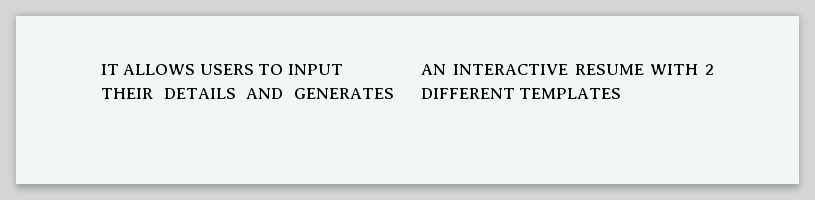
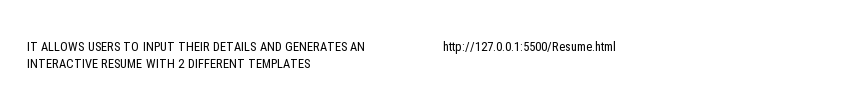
- IT ALLOWS USERS TO INPUT THEIR DETAILS AND GENERATES AN INTERACTIVE RESUME WITH 2 DIFFERENT TEMPLATES
+ IT ALLOWS USERS TO INPUT THEIR DETAILS AND GENERATES AN INTERACTIVE RESUME WITH 2 DIFFERENT TEMPLATES http://127.0.0.1:5500/Resume.html

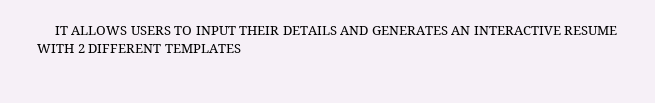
- IT ALLOWS USERS TO INPUT THEIR DETAILS AND GENERATES AN INTERACTIVE RESUME WITH 2 DIFFERENT TEMPLATES http://127.0.0.1:5500/Resume.html
+ IT ALLOWS USERS TO INPUT THEIR DETAILS AND GENERATES AN INTERACTIVE RESUME WITH 2 DIFFERENT TEMPLATES

